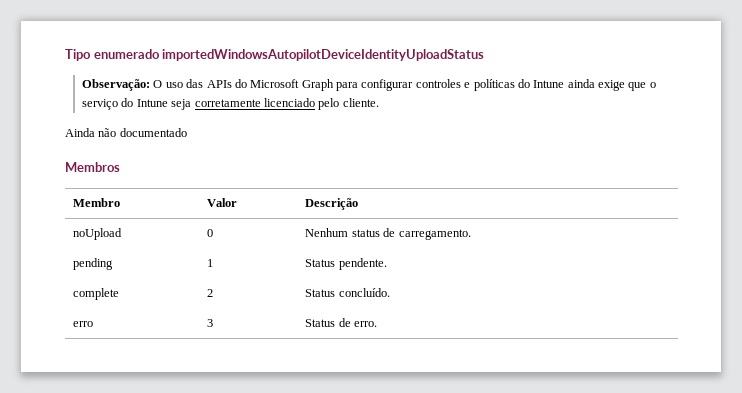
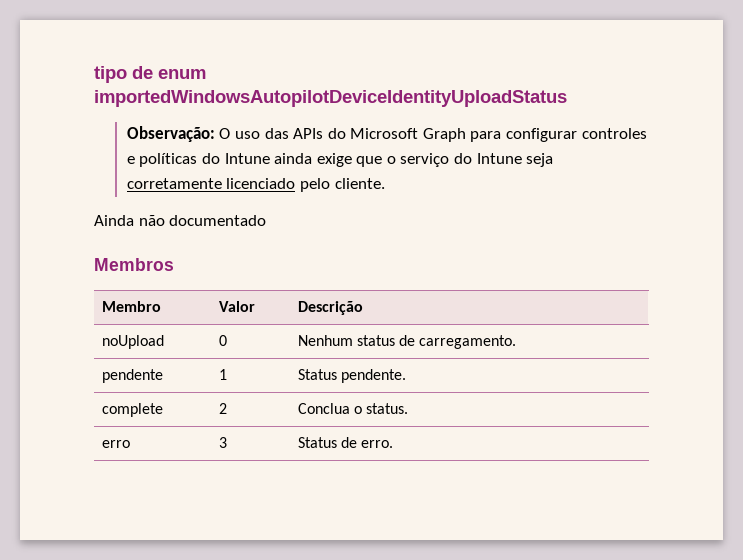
- Tipo enumerado importedWindowsAutopilotDeviceIdentityUploadStatus
+ tipo de enum importedWindowsAutopilotDeviceIdentityUploadStatus
- pending | 1 | Status pendente.
+ pendente | 1 | Status pendente.
- complete | 2 | Status concluído.
+ complete | 2 | Conclua o status.

